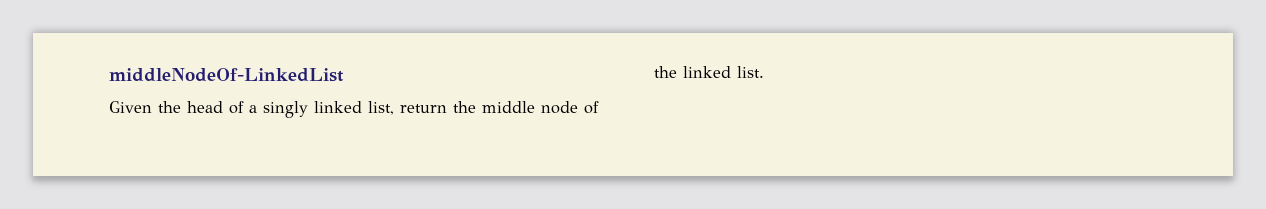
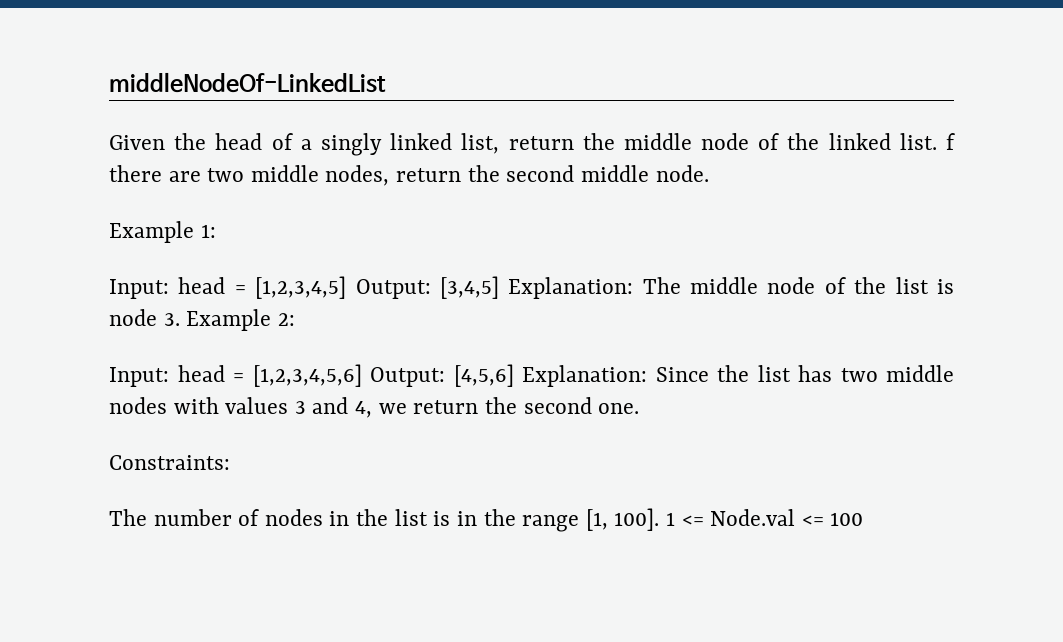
- Given the head of a singly linked list, return the middle node of the linked list.
+ Given the head of a singly linked list, return the middle node of the linked list. f there are two middle nodes, return the second middle node.
+ Example 1:
+ Input: head = [1,2,3,4,5] Output: [3,4,5] Explanation: The middle node of the list is node 3. Example 2:
+ Input: head = [1,2,3,4,5,6] Output: [4,5,6] Explanation: Since the list has two middle nodes with values 3 and 4, we return the second one.
+ Constraints:
+ The number of nodes in the list is in the range [1, 100]. 1 <= Node.val <= 100

